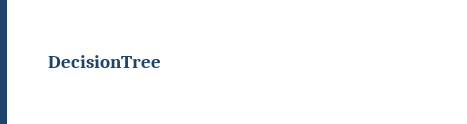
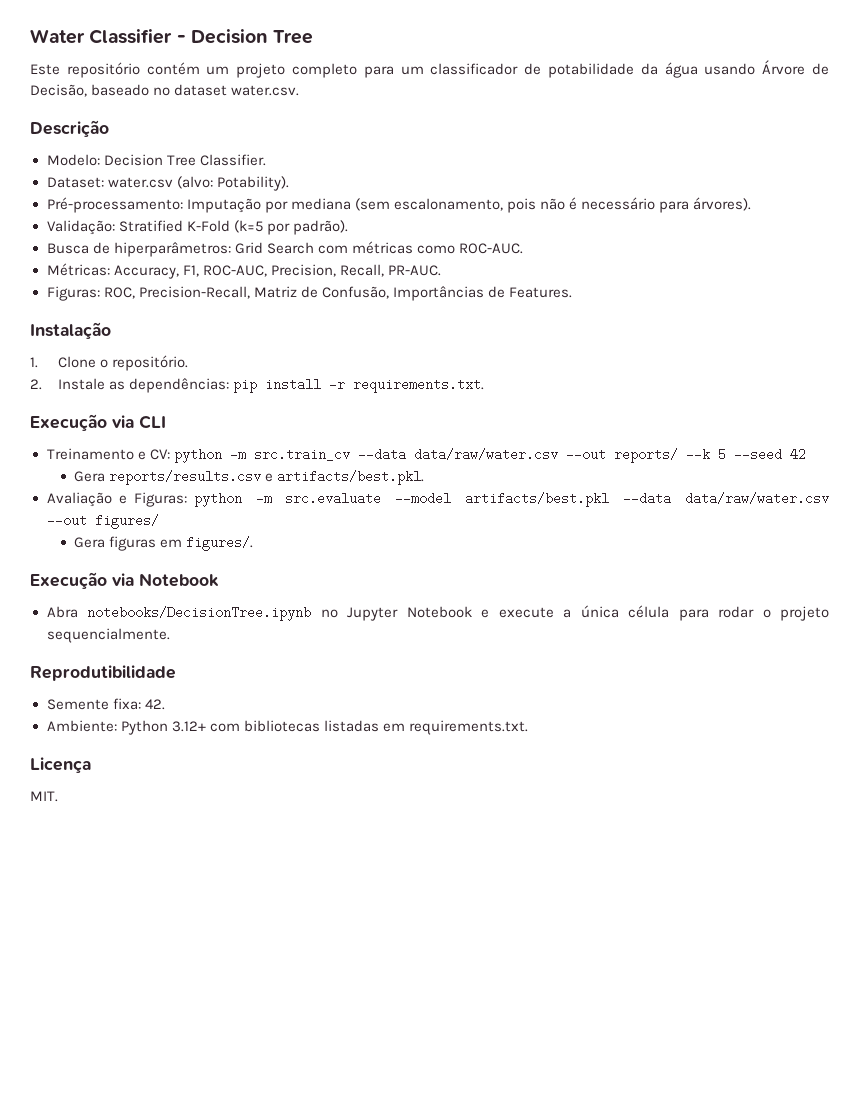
- DecisionTree
+ Water Classifier - Decision Tree
+ Este repositório contém um projeto completo para um classificador de potabilidade da água usando Árvore de Decisão, baseado no dataset water.csv.
+ Descrição
+ Modelo: Decision Tree Classifier.
+ Dataset: water.csv (alvo: Potability).
+ Pré-processamento: Imputação por mediana (sem escalonamento, pois não é necessário para árvores).
+ Validação: Stratified K-Fold (k=5 por padrão).
+ Busca de hiperparâmetros: Grid Search com métricas como ROC-AUC.
+ Métricas: Accuracy, F1, ROC-AUC, Precision, Recall, PR-AUC.
+ Figuras: ROC, Precision-Recall, Matriz de Confusão, Importâncias de Features.
+ Instalação
+ 1. Clone o repositório.
+ 2. Instale as dependências: pip install -r requirements.txt.
+ Execução via CLI
+ Treinamento e CV: python -m src.train_cv --data data/raw/water.csv --out reports/ --k 5 --seed 42
+ Gera reports/results.csv e artifacts/best.pkl.
+ Avaliação e Figuras: python -m src.evaluate --model artifacts/best.pkl --data data/raw/water.csv --out figures/
+ Gera figuras em figures/.
+ Execução via Notebook
+ Abra notebooks/DecisionTree.ipynb no Jupyter Notebook e execute a única célula para rodar o projeto sequencialmente.
+ Reprodutibilidade
+ Semente fixa: 42.
+ Ambiente: Python 3.12+ com bibliotecas listadas em requirements.txt.
+ Licença
+ MIT.

